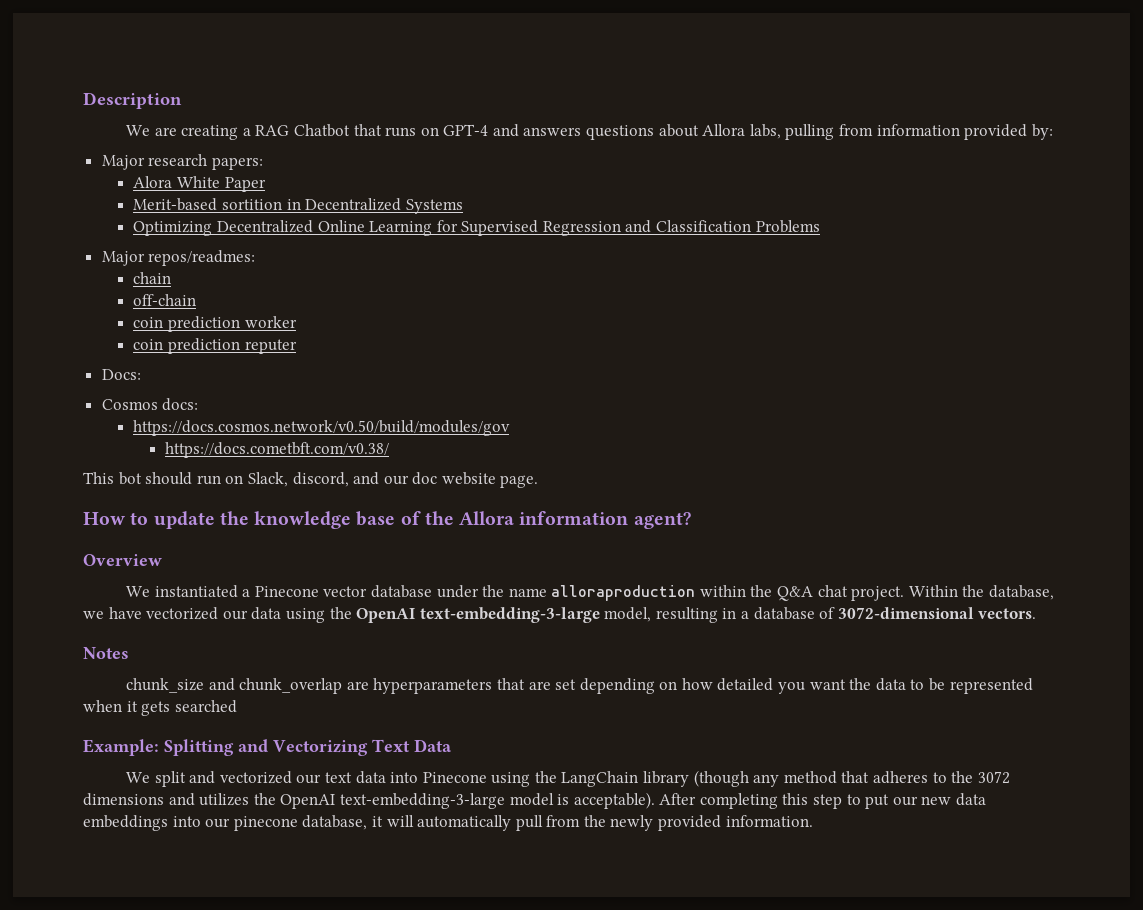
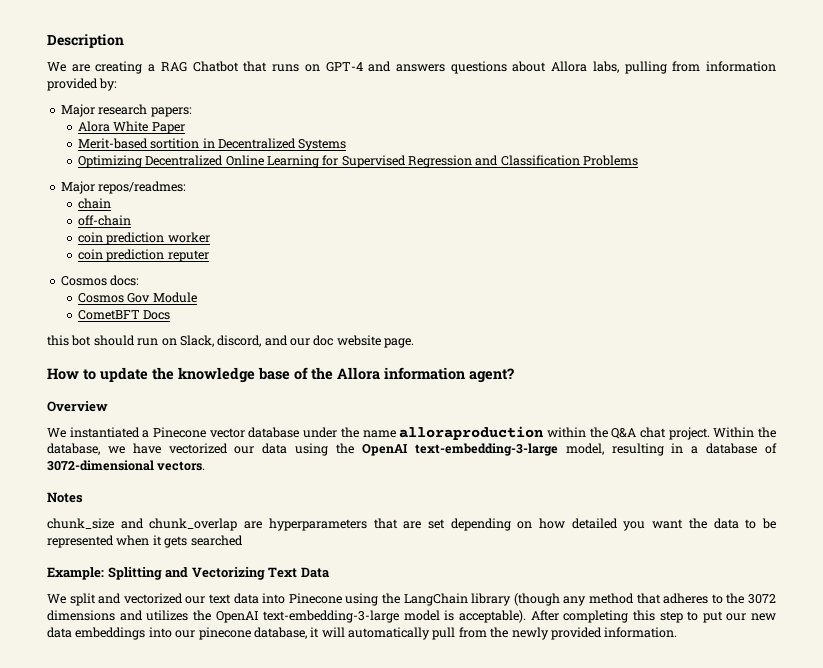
- Docs:
- https://docs.cosmos.network/v0.50/build/modules/gov
- https://docs.cometbft.com/v0.38/
- This bot should run on Slack, discord, and our doc website page.
+ Cosmos Gov Module
+ CometBFT Docs
+ this bot should run on Slack, discord, and our doc website page.

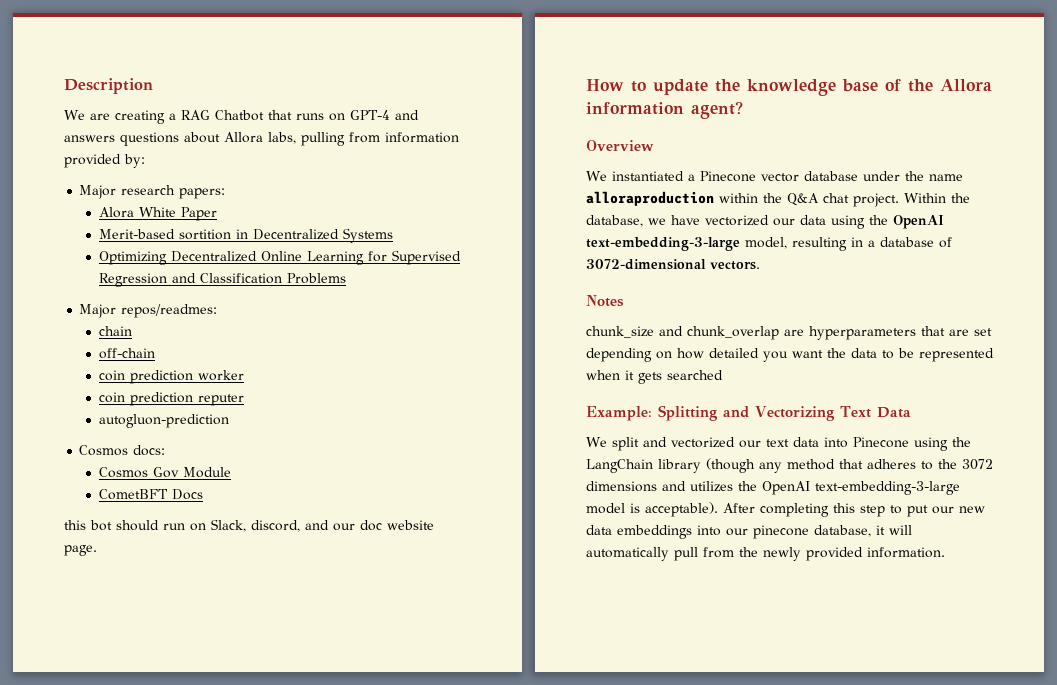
+ autogluon-prediction

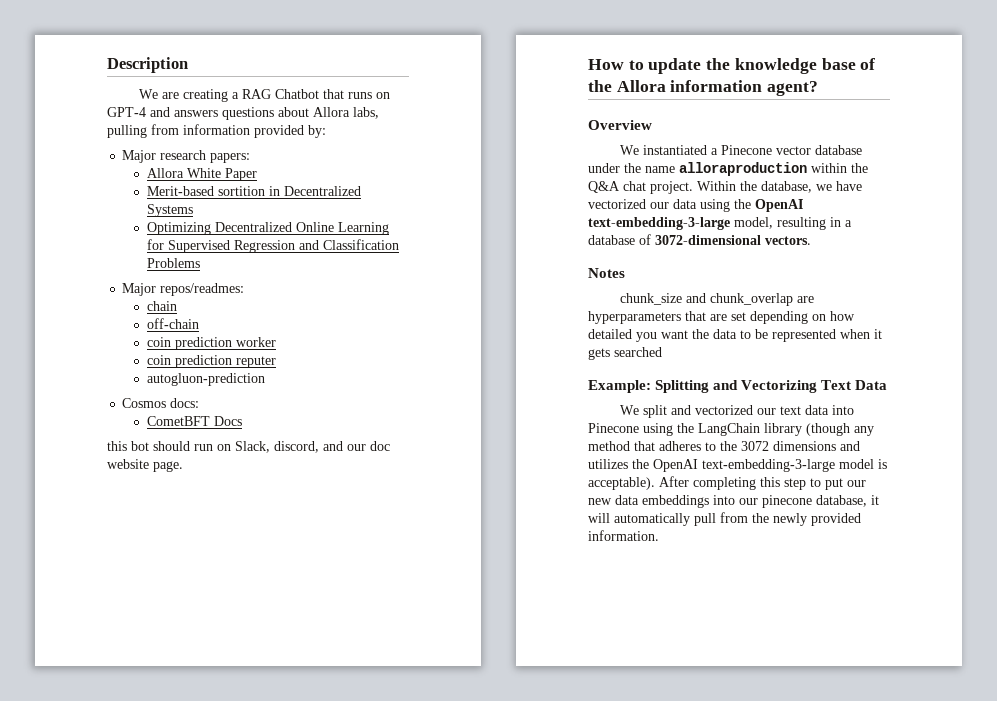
- Alora White Paper
+ Allora White Paper
- Cosmos Gov Module

